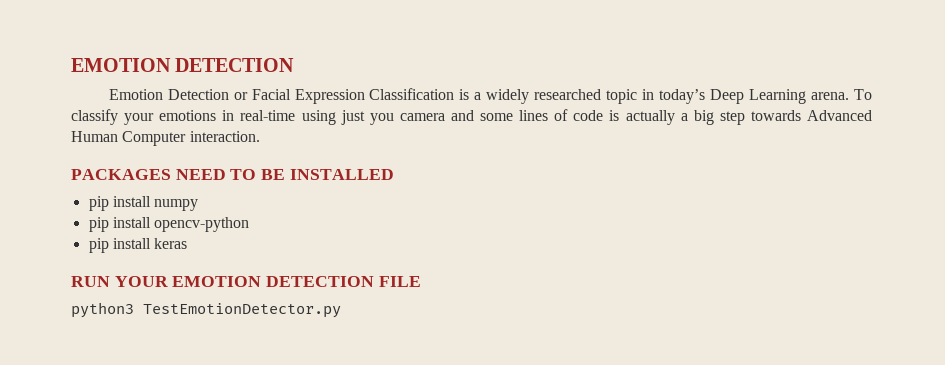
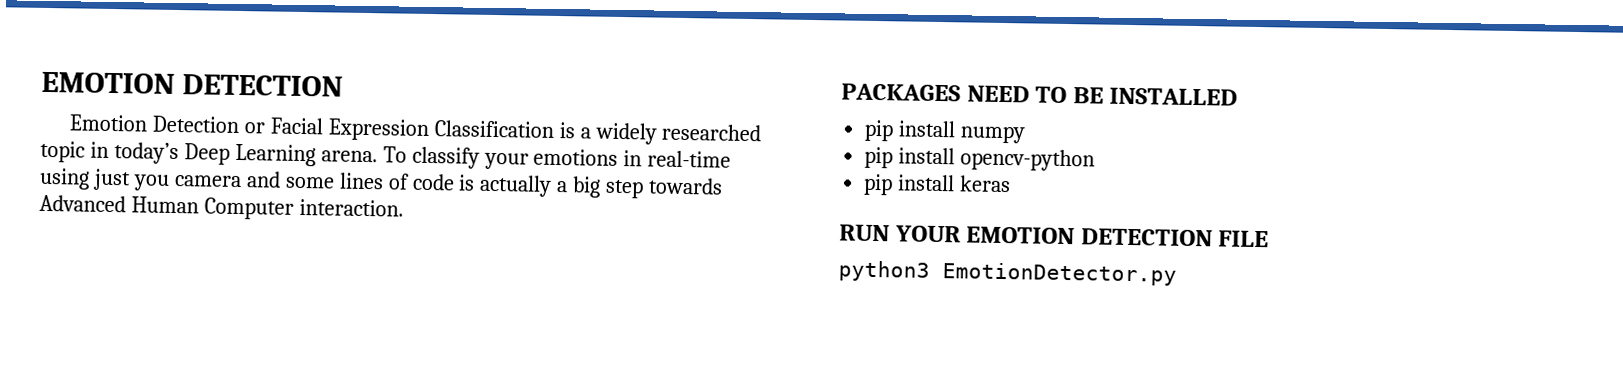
- python3 TestEmotionDetector.py
+ python3 EmotionDetector.py

